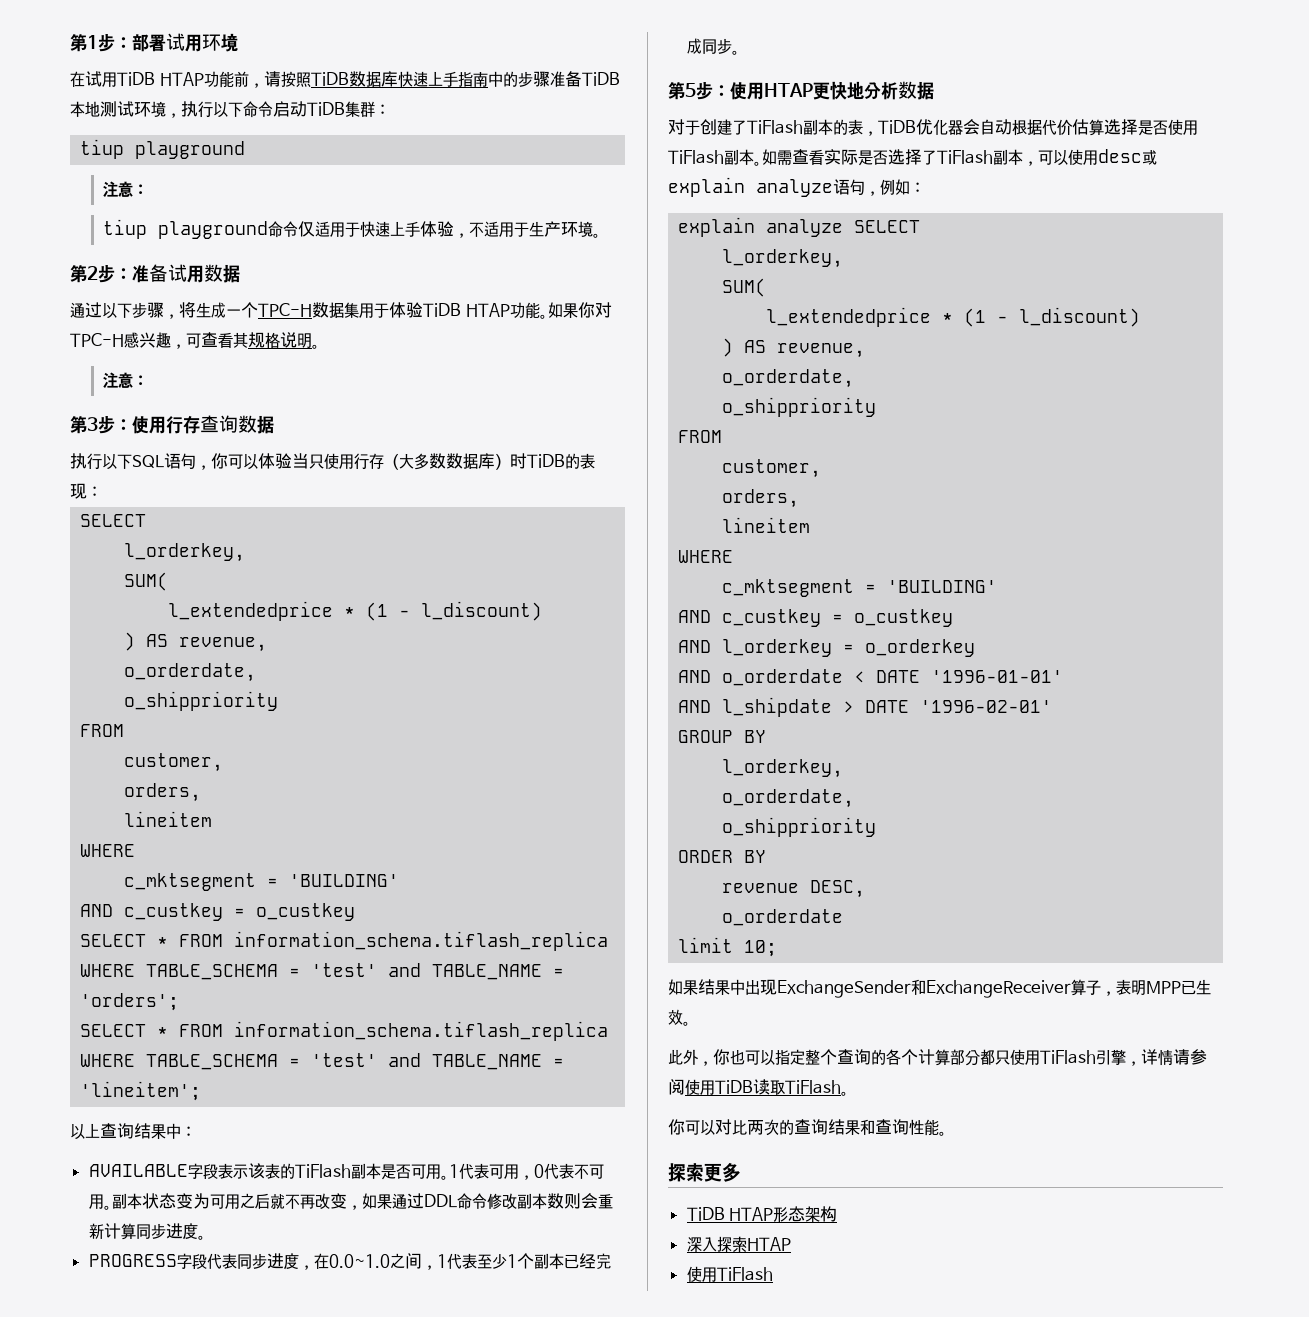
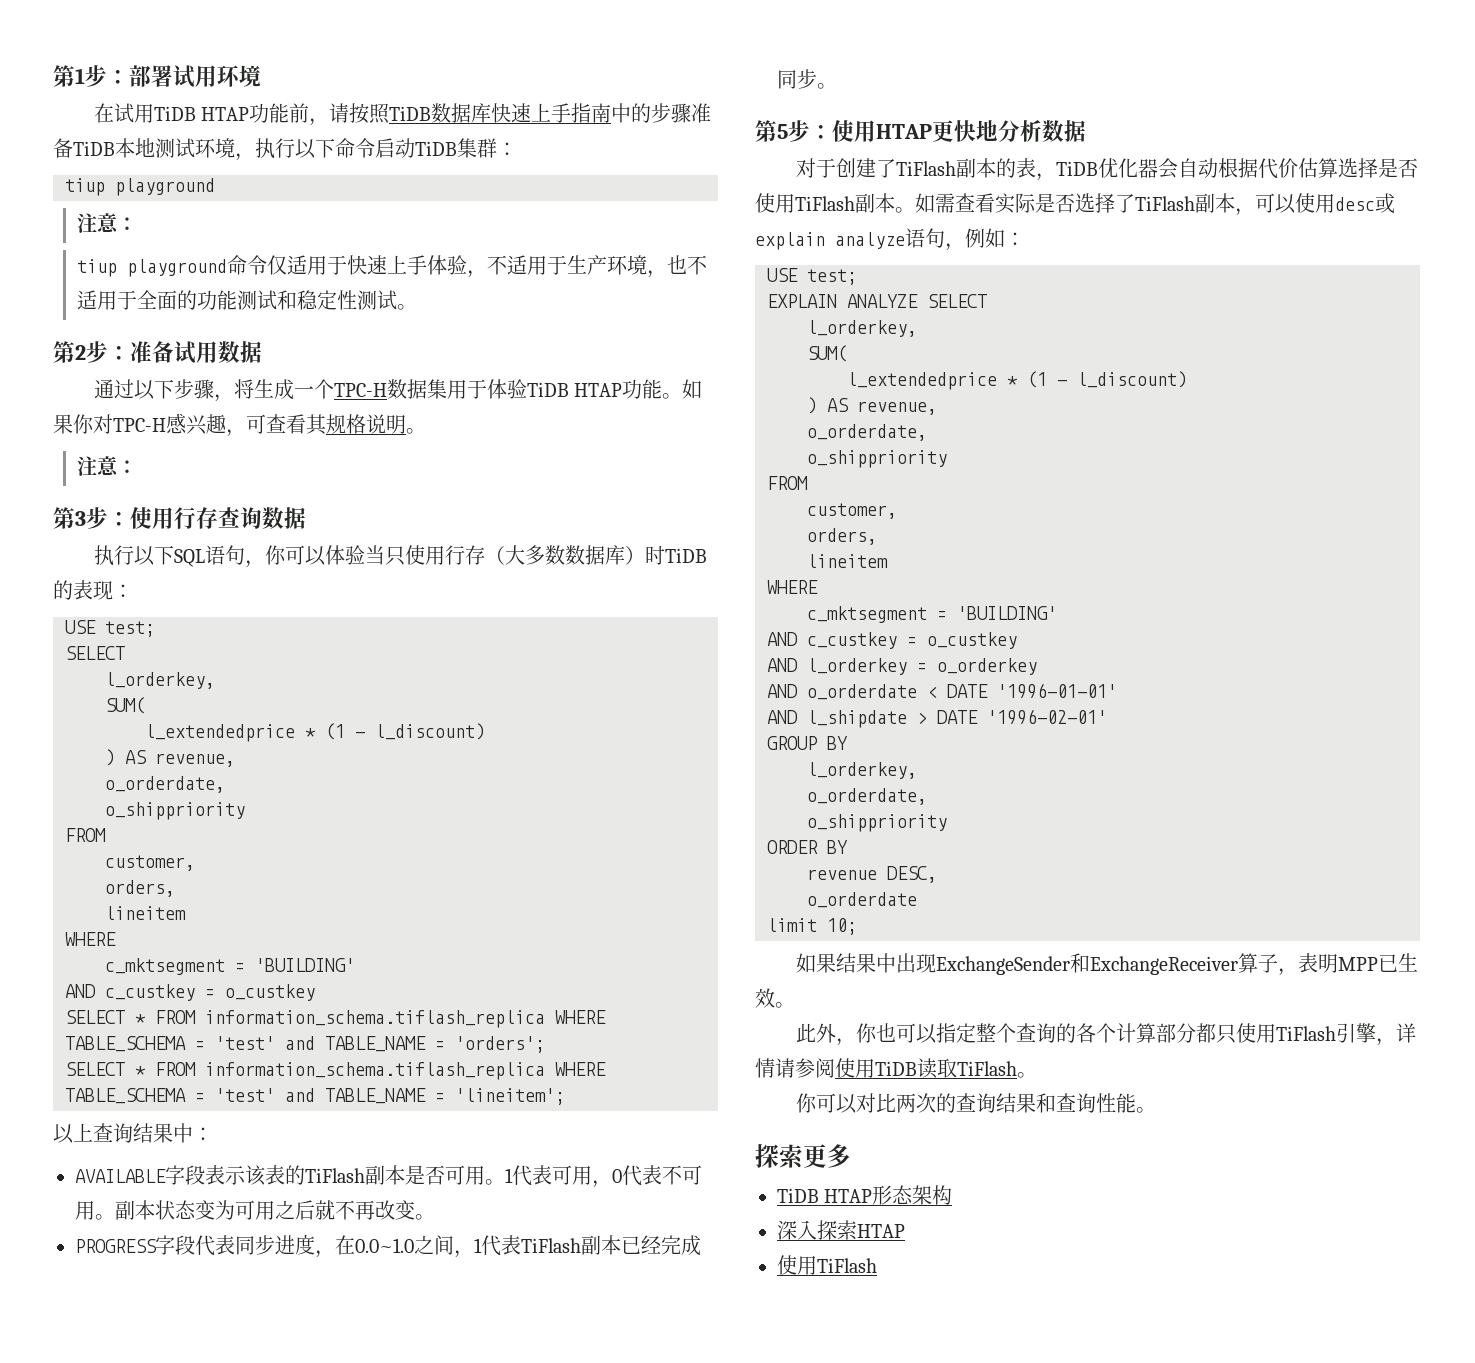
- tiup playground命令仅适用于快速上手体验，不适用于生产环境。
+ tiup playground命令仅适用于快速上手体验，不适用于生产环境，也不适用于全面的功能测试和稳定性测试。
  执行以下SQL语句，你可以体验当只使用行存（大多数数据库）时TiDB的表现：
+ USE test;
- 副本状态变为可用之后就不再改变，如果通过DDL命令修改副本数则会重新计算同步进度。
+ 副本状态变为可用之后就不再改变。
- PROGRESS字段代表同步进度，在0.0~1.0之间，1代表至少1个副本已经完成同步。
+ PROGRESS字段代表同步进度，在0.0~1.0之间，1代表TiFlash副本已经完成同步。
  如需查看实际是否选择了TiFlash副本，可以使用desc或explain analyze语句，例如：
- explain analyze SELECT
+ USE test;
+ EXPLAIN ANALYZE SELECT

